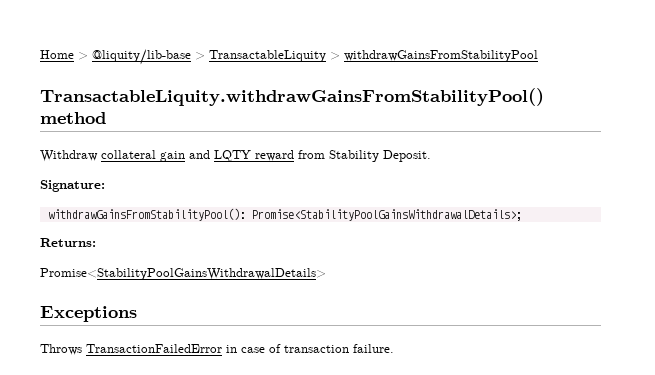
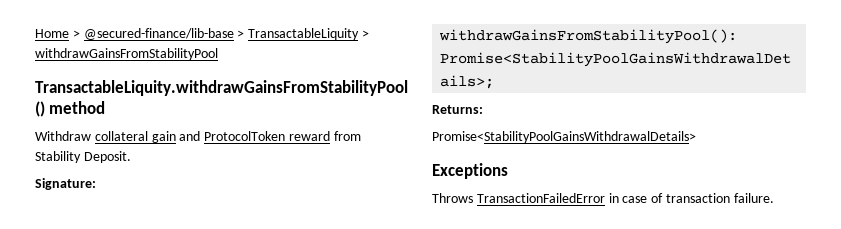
- Home > @liquity/lib-base > TransactableLiquity > withdrawGainsFromStabilityPool
+ Home > @secured-finance/lib-base > TransactableLiquity > withdrawGainsFromStabilityPool
- Withdraw collateral gain and LQTY reward from Stability Deposit.
+ Withdraw collateral gain and ProtocolToken reward from Stability Deposit.

